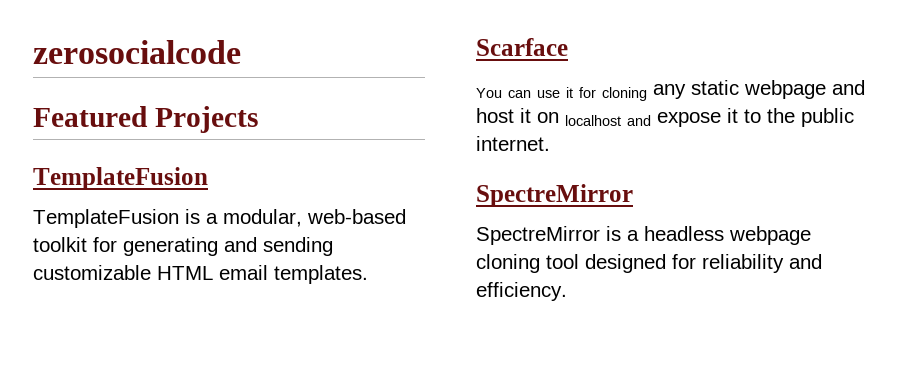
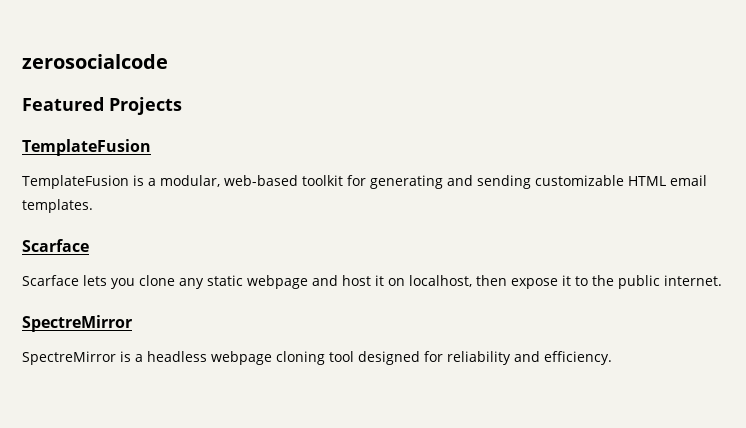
- You can use it for cloning any static webpage and host it on localhost and expose it to the public internet.
+ Scarface lets you clone any static webpage and host it on localhost, then expose it to the public internet.

